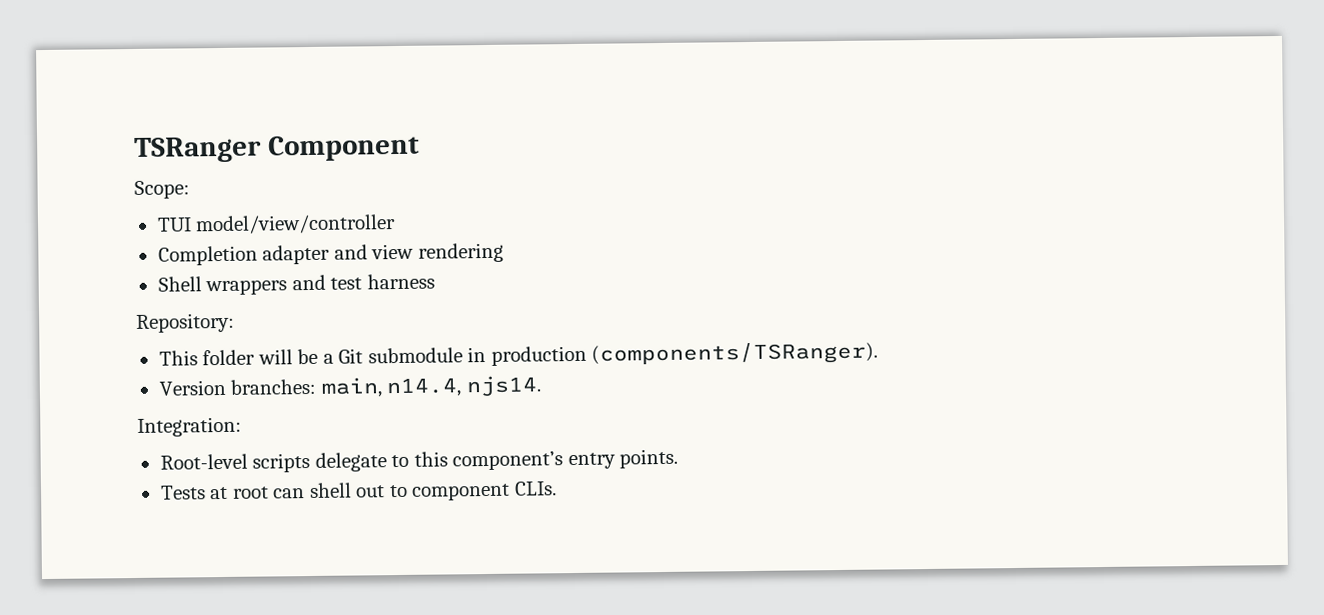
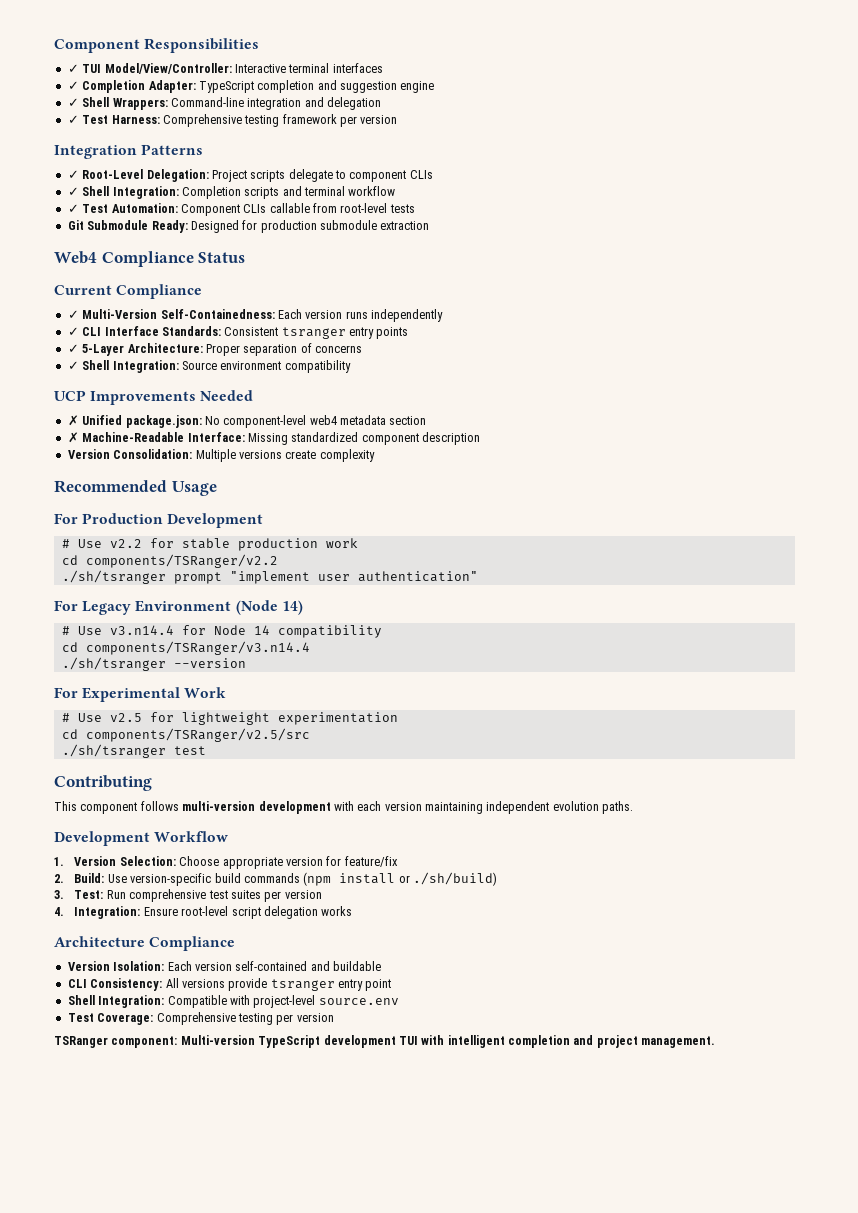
- TSRanger Component
- Scope:
- TUI model/view/controller
- Completion adapter and view rendering
- Shell wrappers and test harness
- Repository:
- This folder will be a Git submodule in production (components/TSRanger).
- Version branches: main, n14.4, njs14.
- Integration:
- Root-level scripts delegate to this component’s entry points.
- Tests at root can shell out to component CLIs.
+ Component Responsibilities
+ ✓ TUI Model/View/Controller: Interactive terminal interfaces
+ ✓ Completion Adapter: TypeScript completion and suggestion engine
+ ✓ Shell Wrappers: Command-line integration and delegation
+ ✓ Test Harness: Comprehensive testing framework per version
+ Integration Patterns
+ ✓ Root-Level Delegation: Project scripts delegate to component CLIs
+ ✓ Shell Integration: Completion scripts and terminal workflow
+ ✓ Test Automation: Component CLIs callable from root-level tests
+ Git Submodule Ready: Designed for production submodule extraction
+ Web4 Compliance Status
+ Current Compliance
+ ✓ Multi-Version Self-Containedness: Each version runs independently
+ ✓ CLI Interface Standards: Consistent tsranger entry points
+ ✓ 5-Layer Architecture: Proper separation of concerns
+ ✓ Shell Integration: Source environment compatibility
+ UCP Improvements Needed
+ ✗ Unified package.json: No component-level web4 metadata section
+ ✗ Machine-Readable Interface: Missing standardized component description
+ Version Consolidation: Multiple versions create complexity
+ Recommended Usage
+ For Production Development
+ # Use v2.2 for stable production work
+ cd components/TSRanger/v2.2
+ ./sh/tsranger prompt "implement user authentication"
+ For Legacy Environment (Node 14)
+ # Use v3.n14.4 for Node 14 compatibility
+ cd components/TSRanger/v3.n14.4
+ ./sh/tsranger --version
+ For Experimental Work
+ # Use v2.5 for lightweight experimentation
+ cd components/TSRanger/v2.5/src
+ ./sh/tsranger test
+ Contributing
+ This component follows multi-version development with each version maintaining independent evolution paths.
+ Development Workflow
+ 1. Version Selection: Choose appropriate version for feature/fix
+ 2. Build: Use version-specific build commands (npm install or ./sh/build)
+ 3. Test: Run comprehensive test suites per version
+ 4. Integration: Ensure root-level script delegation works
+ Architecture Compliance
+ Version Isolation: Each version self-contained and buildable
+ CLI Consistency: All versions provide tsranger entry point
+ Shell Integration: Compatible with project-level source.env
+ Test Coverage: Comprehensive testing per version
+ TSRanger component: Multi-version TypeScript development TUI with intelligent completion and project management.

